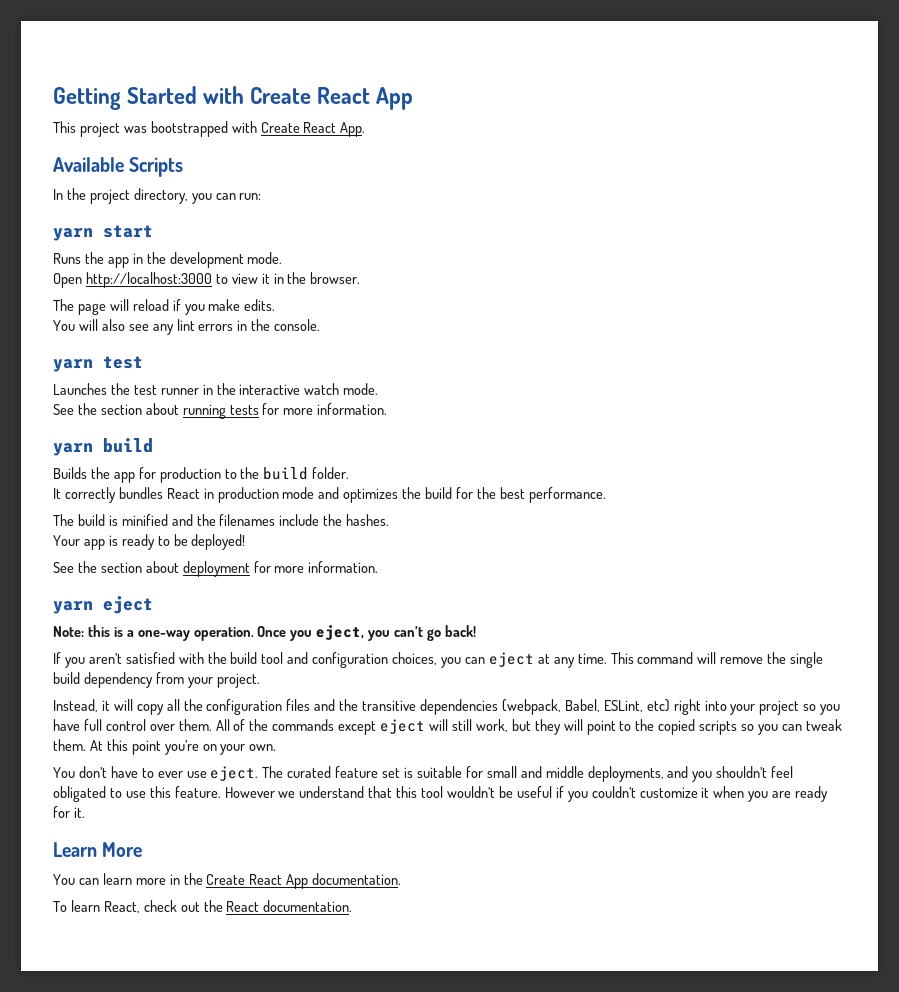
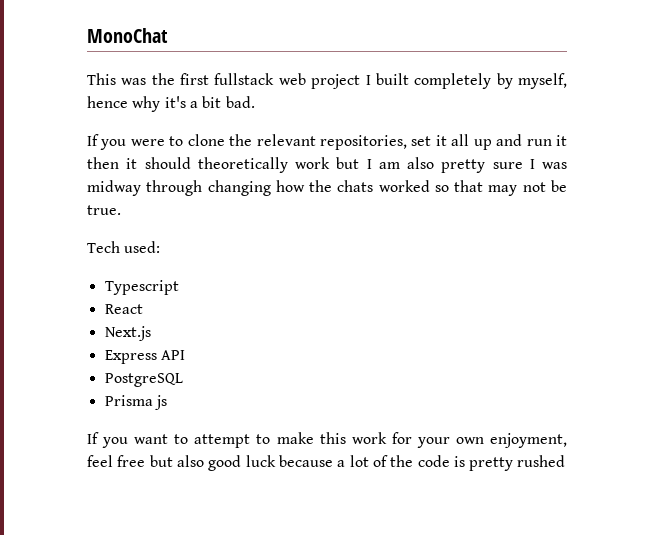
- Getting Started with Create React App
- This project was bootstrapped with Create React App.
- Available Scripts
- In the project directory, you can run:
- yarn start
- Runs the app in the development mode.
- Open http://localhost:3000 to view it in the browser.
- The page will reload if you make edits.
- You will also see any lint errors in the console.
- yarn test
- Launches the test runner in the interactive watch mode.
- See the section about running tests for more information.
- yarn build
- Builds the app for production to the build folder.
- It correctly bundles React in production mode and optimizes the build for the best performance.
- The build is minified and the filenames include the hashes.
- Your app is ready to be deployed!
- See the section about deployment for more information.
- yarn eject
- Note: this is a one-way operation. Once you eject, you can’t go back!
- If you aren’t satisfied with the build tool and configuration choices, you can eject at any time. This command will remove the single build dependency from your project.
- Instead, it will copy all the configuration files and the transitive dependencies (webpack, Babel, ESLint, etc) right into your project so you have full control over them. All of the commands except eject will still work, but they will point to the copied scripts so you can tweak them. At this point you’re on your own.
- You don’t have to ever use eject. The curated feature set is suitable for small and middle deployments, and you shouldn’t feel obligated to use this feature. However we understand that this tool wouldn’t be useful if you couldn’t customize it when you are ready for it.
- Learn More
- You can learn more in the Create React App documentation.
- To learn React, check out the React documentation.
+ MonoChat
+ This was the first fullstack web project I built completely by myself, hence why it's a bit bad.
+ If you were to clone the relevant repositories, set it all up and run it then it should theoretically work but I am also pretty sure I was midway through changing how the chats worked so that may not be true.
+ Tech used:
+ Typescript
+ React
+ Next.js
+ Express API
+ PostgreSQL
+ Prisma js
+ If you want to attempt to make this work for your own enjoyment, feel free but also good luck because a lot of the code is pretty rushed

